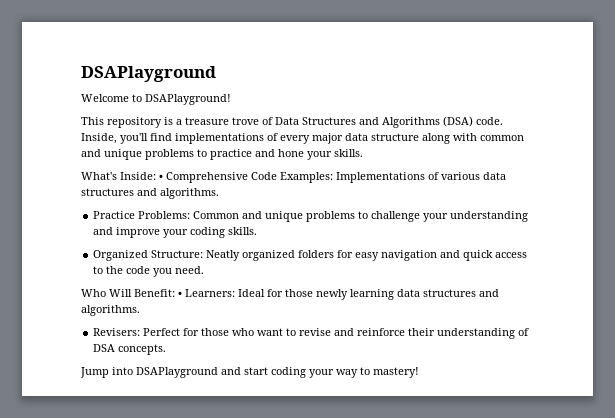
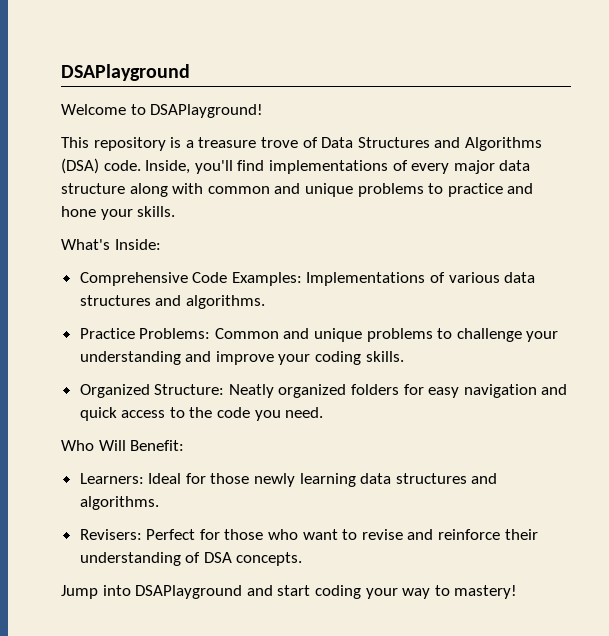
- What's Inside: • Comprehensive Code Examples: Implementations of various data structures and algorithms.
+ What's Inside:
+ Comprehensive Code Examples: Implementations of various data structures and algorithms.
- Who Will Benefit: • Learners: Ideal for those newly learning data structures and algorithms.
+ Who Will Benefit:
+ Learners: Ideal for those newly learning data structures and algorithms.

